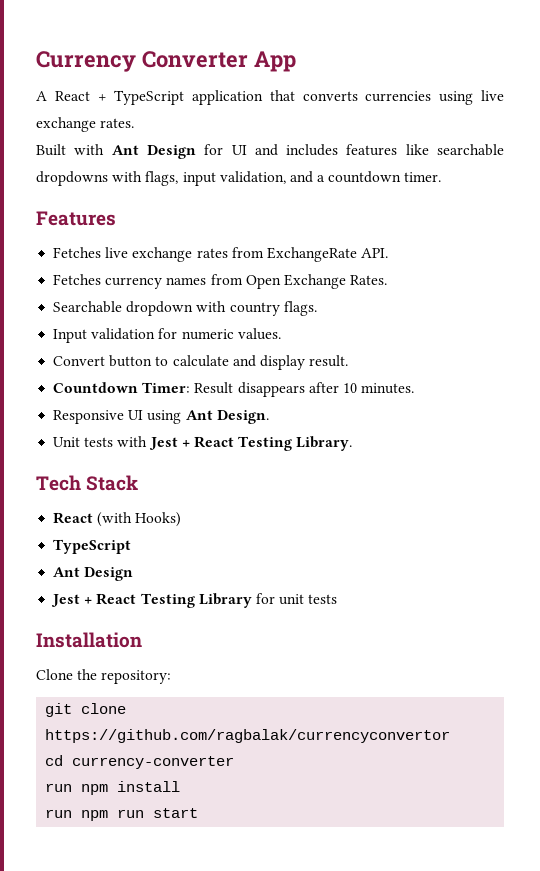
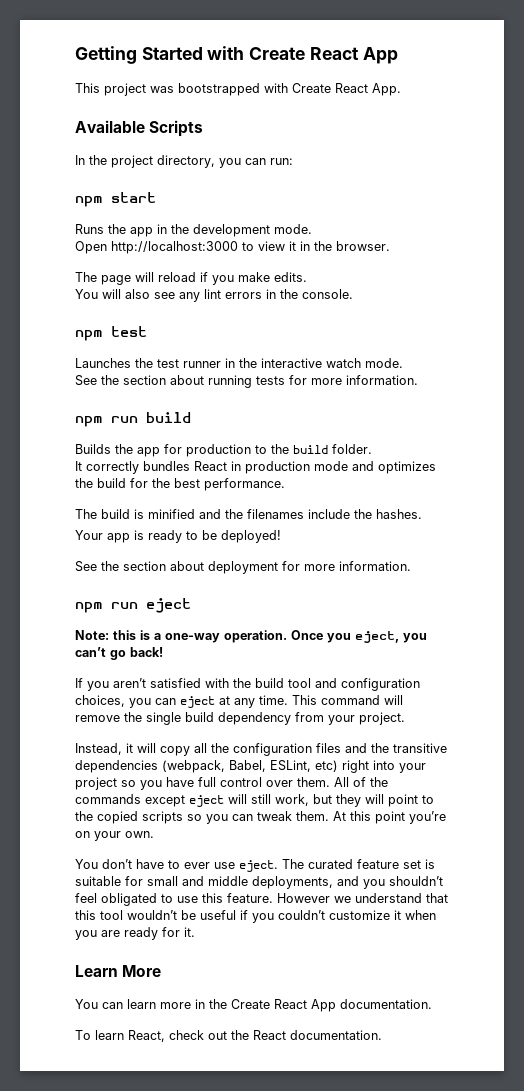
- Currency Converter App
- A React + TypeScript application that converts currencies using live exchange rates.
- Built with Ant Design for UI and includes features like searchable dropdowns with flags, input validation, and a countdown timer.
- Features
- Fetches live exchange rates from ExchangeRate API.
- Fetches currency names from Open Exchange Rates.
- Searchable dropdown with country flags.
- Input validation for numeric values.
- Convert button to calculate and display result.
- Countdown Timer: Result disappears after 10 minutes.
- Responsive UI using Ant Design.
- Unit tests with Jest + React Testing Library.
- Tech Stack
- React (with Hooks)
- TypeScript
- Ant Design
- Jest + React Testing Library for unit tests
- Installation
- Clone the repository:
- git clone https://github.com/ragbalak/currencyconvertor
- cd currency-converter
- run npm install
- run npm run start
+ Getting Started with Create React App
+ This project was bootstrapped with Create React App.
+ Available Scripts
+ In the project directory, you can run:
+ npm start
+ Runs the app in the development mode.
+ Open http://localhost:3000 to view it in the browser.
+ The page will reload if you make edits.
+ You will also see any lint errors in the console.
+ npm test
+ Launches the test runner in the interactive watch mode.
+ See the section about running tests for more information.
+ npm run build
+ Builds the app for production to the build folder.
+ It correctly bundles React in production mode and optimizes the build for the best performance.
+ The build is minified and the filenames include the hashes.
+ Your app is ready to be deployed!
+ See the section about deployment for more information.
+ npm run eject
+ Note: this is a one-way operation. Once you eject, you can’t go back!
+ If you aren’t satisfied with the build tool and configuration choices, you can eject at any time. This command will remove the single build dependency from your project.
+ Instead, it will copy all the configuration files and the transitive dependencies (webpack, Babel, ESLint, etc) right into your project so you have full control over them. All of the commands except eject will still work, but they will point to the copied scripts so you can tweak them. At this point you’re on your own.
+ You don’t have to ever use eject. The curated feature set is suitable for small and middle deployments, and you shouldn’t feel obligated to use this feature. However we understand that this tool wouldn’t be useful if you couldn’t customize it when you are ready for it.
+ Learn More
+ You can learn more in the Create React App documentation.
+ To learn React, check out the React documentation.

